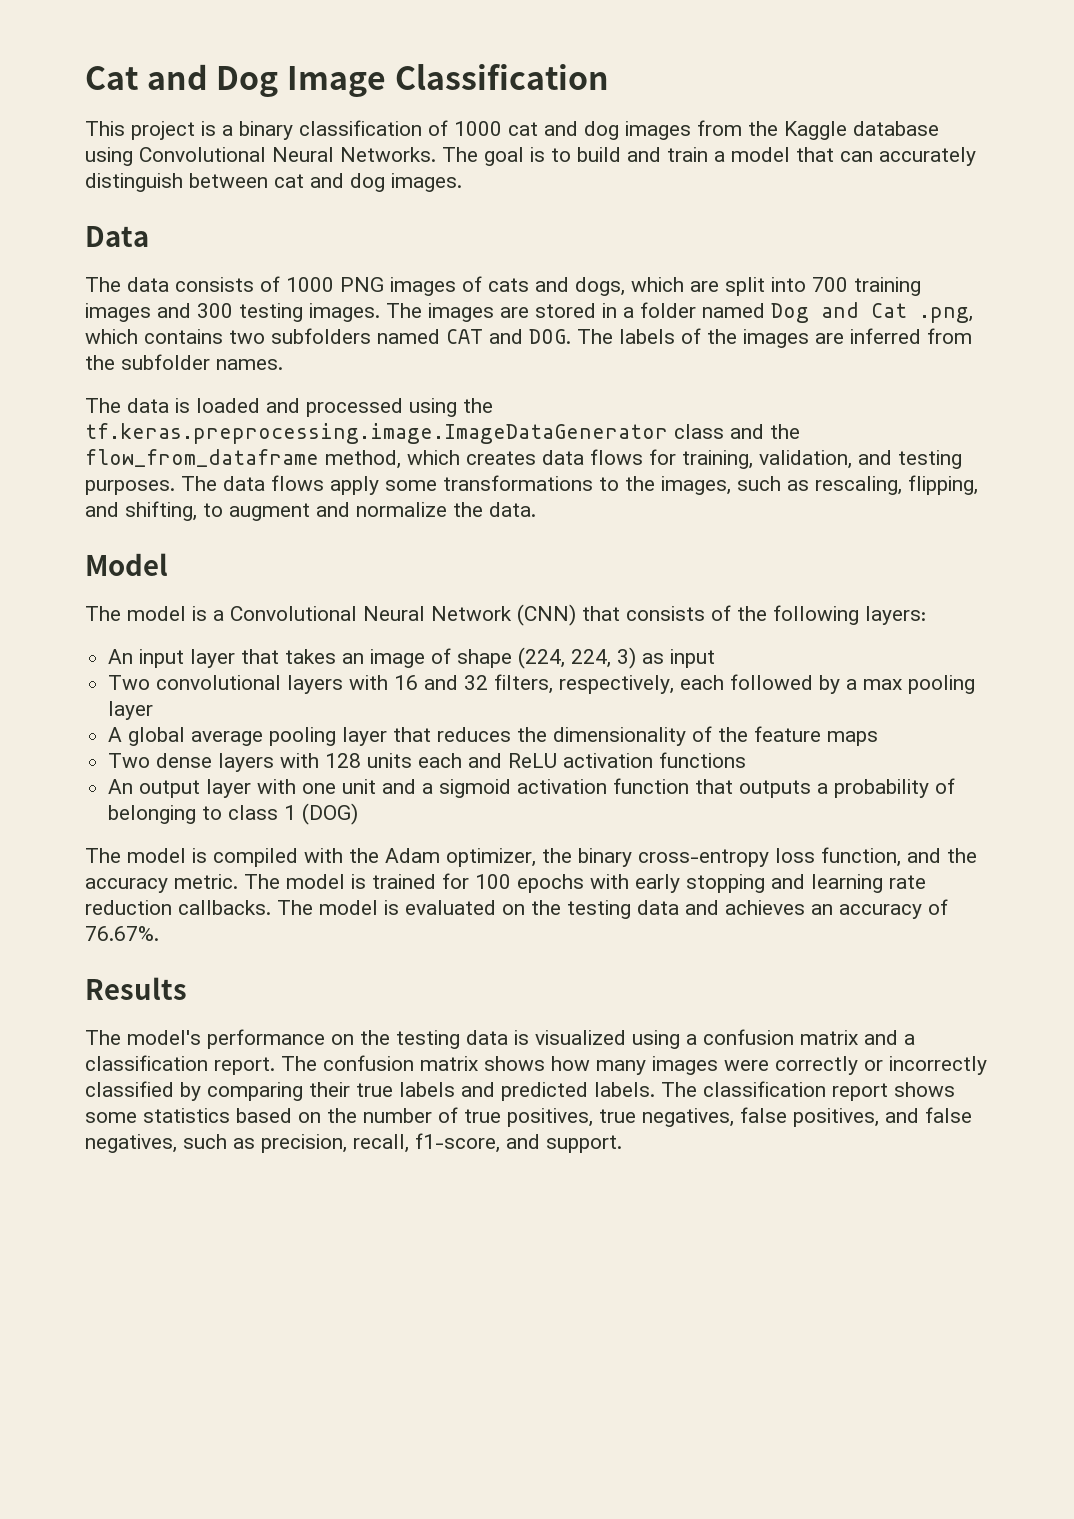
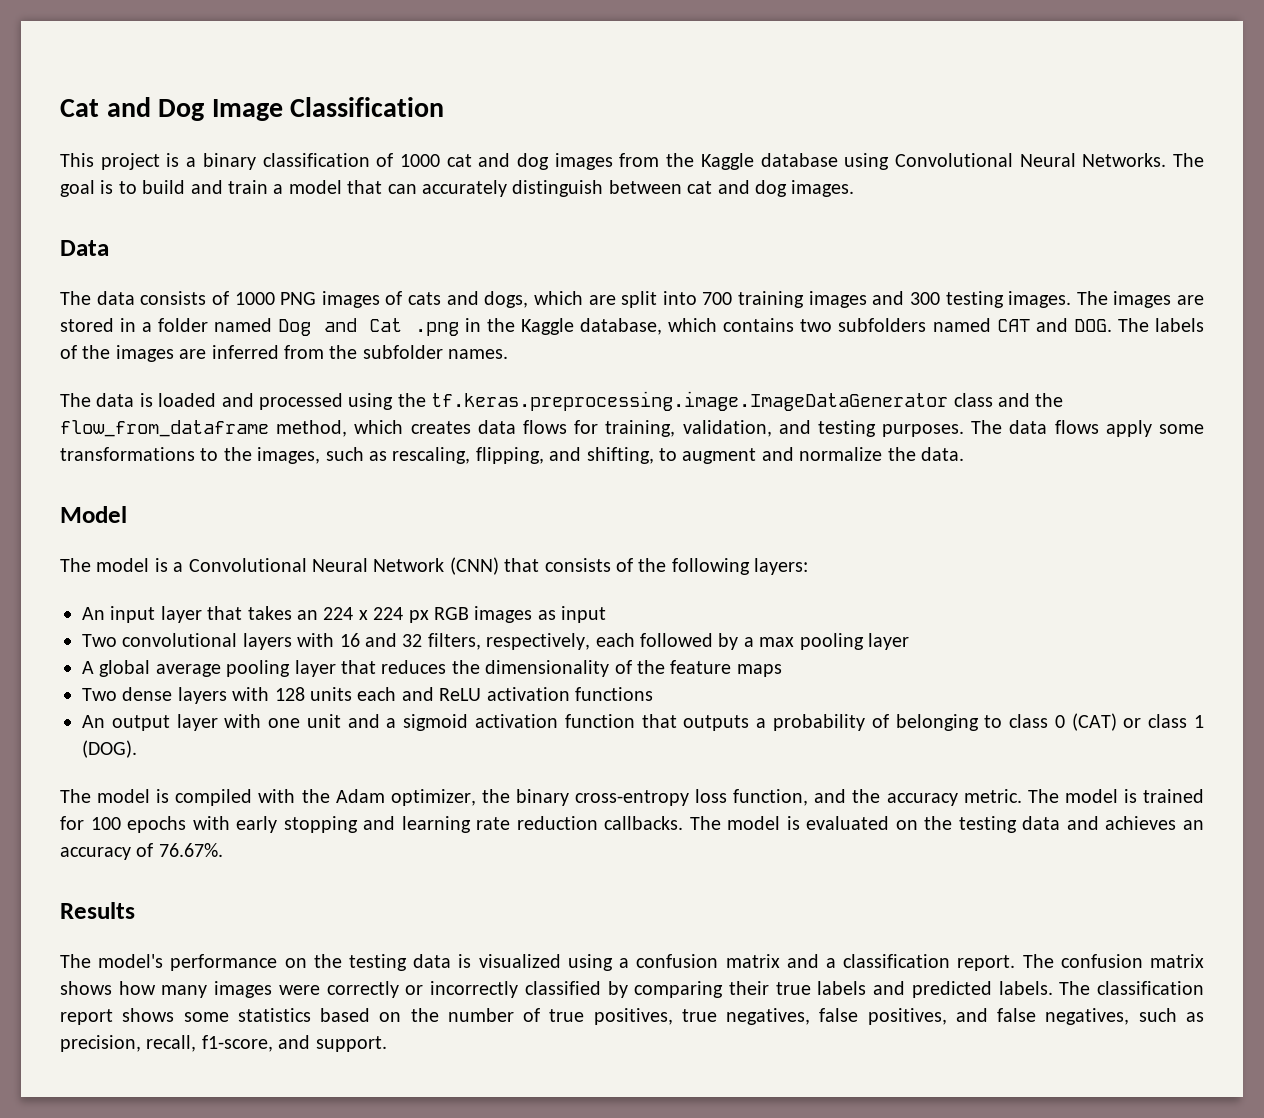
- The images are stored in a folder named Dog and Cat .png, which contains two subfolders named CAT and DOG. The labels of the images are inferred from the subfolder names.
+ The images are stored in a folder named Dog and Cat .png in the Kaggle database, which contains two subfolders named CAT and DOG. The labels of the images are inferred from the subfolder names.
- An input layer that takes an image of shape (224, 224, 3) as input
+ An input layer that takes an 224 x 224 px RGB images as input
- An output layer with one unit and a sigmoid activation function that outputs a probability of belonging to class 1 (DOG)
+ An output layer with one unit and a sigmoid activation function that outputs a probability of belonging to class 0 (CAT) or class 1 (DOG).

